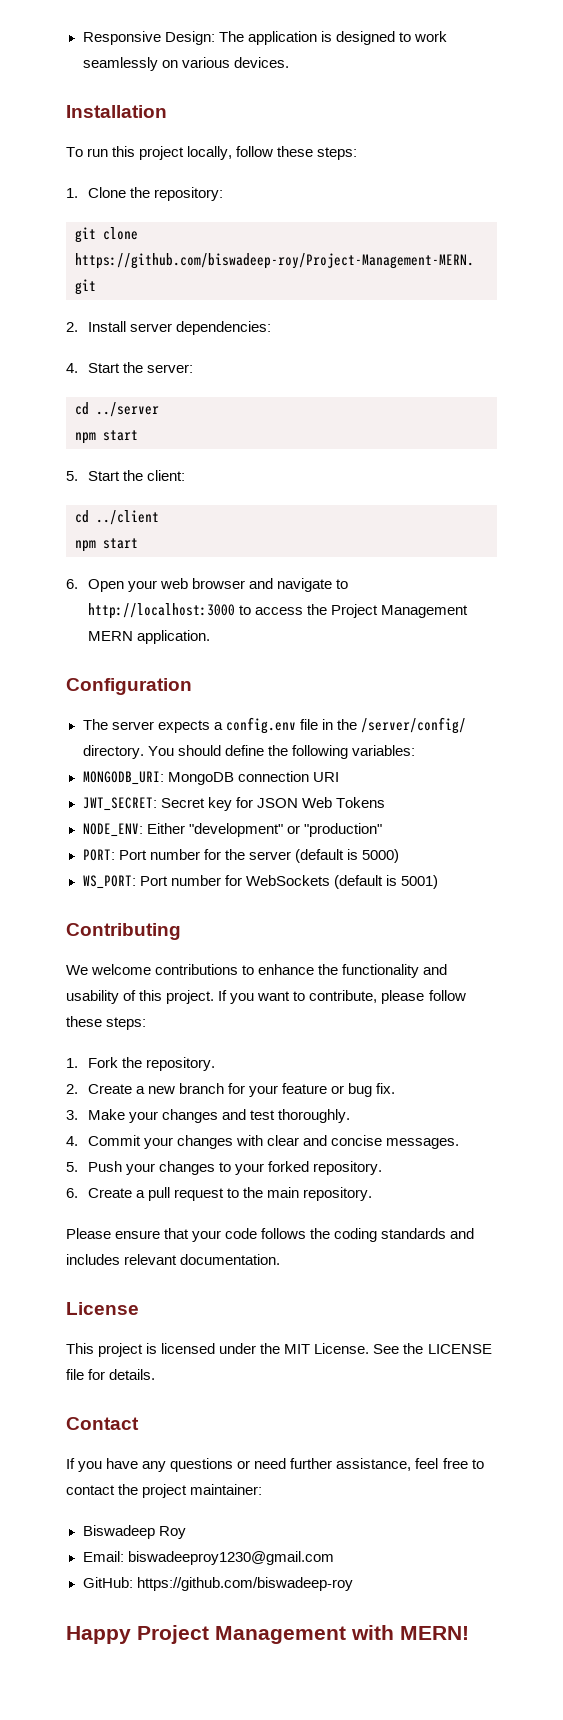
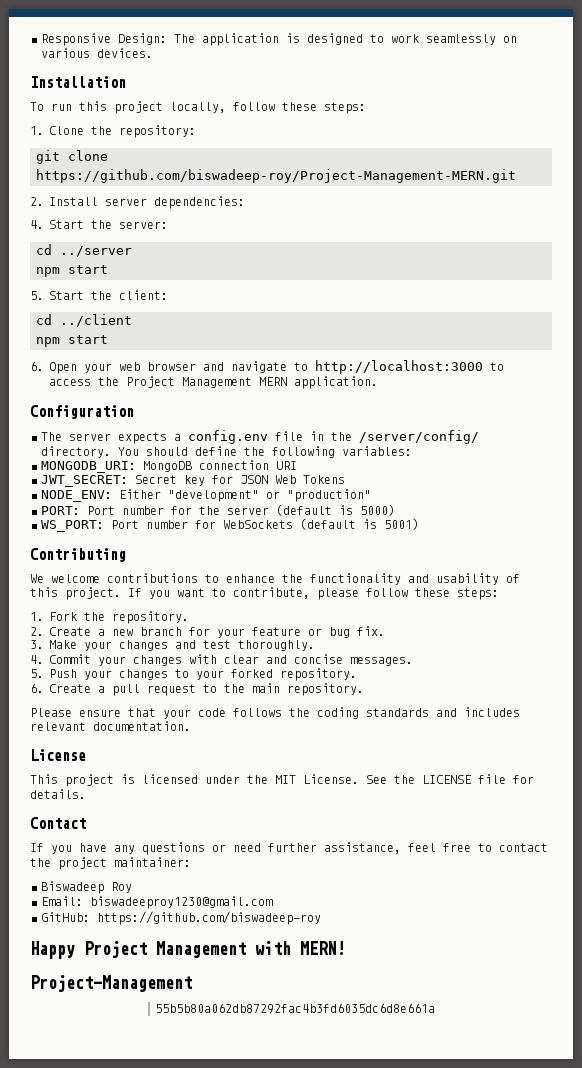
+ Project-Management
+ 55b5b80a062db87292fac4b3fd6035dc6d8e661a

